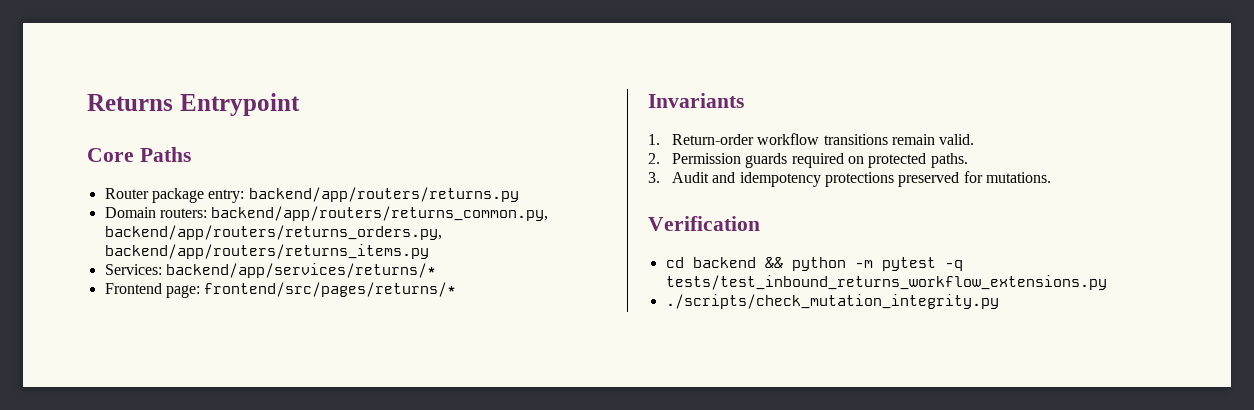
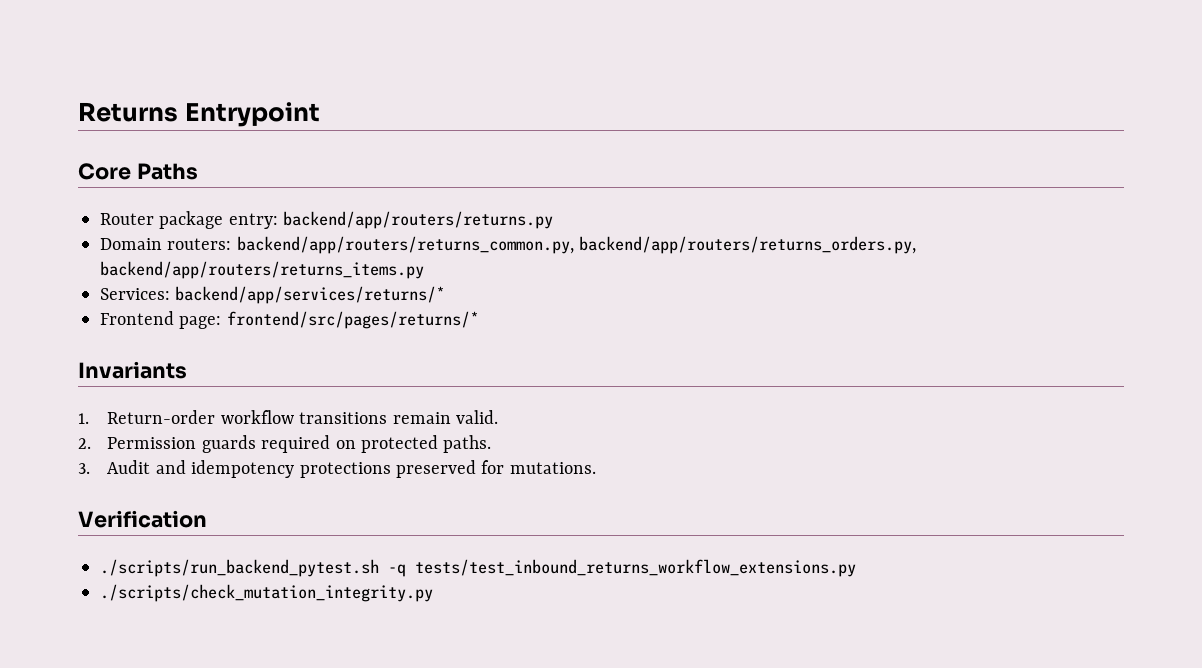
- cd backend && python -m pytest -q tests/test_inbound_returns_workflow_extensions.py
+ ./scripts/run_backend_pytest.sh -q tests/test_inbound_returns_workflow_extensions.py

